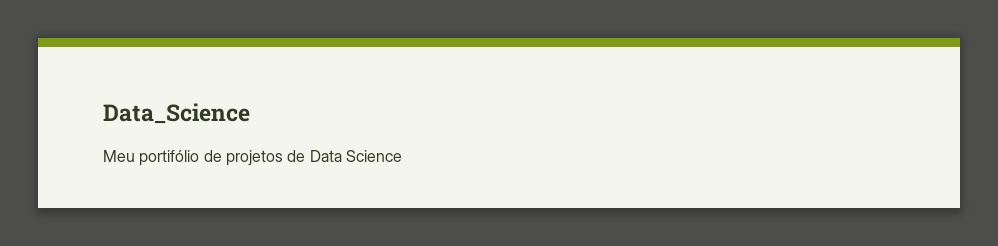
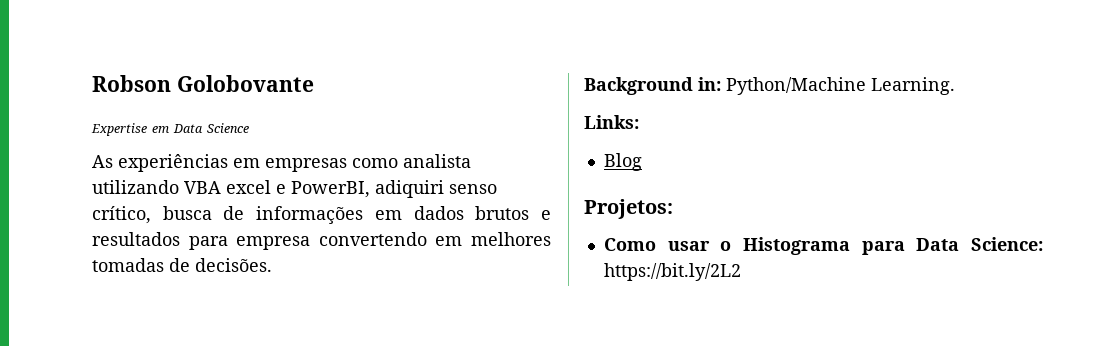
- Data_Science
- Meu portifólio de projetos de Data Science
+ Robson Golobovante
+ Expertise em Data Science
+ As experiências em empresas como analista utilizando VBA excel e PowerBI, adiquiri senso crítico, busca de informações em dados brutos e resultados para empresa convertendo em melhores tomadas de decisões.
+ Background in: Python/Machine Learning.
+ Links:
+ Blog
+ Projetos:
+ Como usar o Histograma para Data Science: https://bit.ly/2L2

